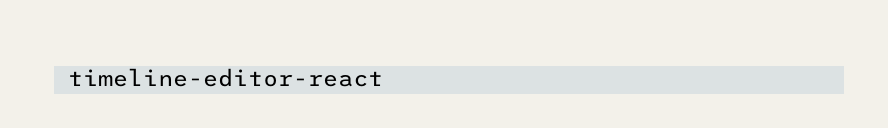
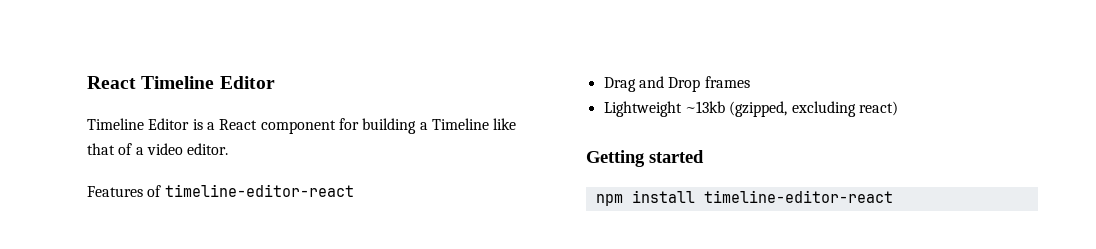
- timeline-editor-react
+ React Timeline Editor
+ Timeline Editor is a React component for building a Timeline like that of a video editor.
+ Features of timeline-editor-react
+ Drag and Drop frames
+ Lightweight ~13kb (gzipped, excluding react)
+ Getting started
+ npm install timeline-editor-react

